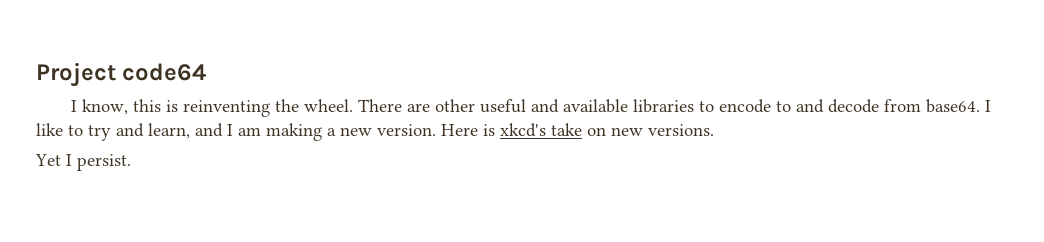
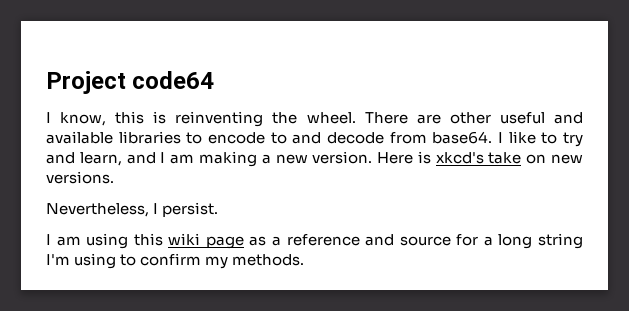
- Yet I persist.
+ Nevertheless, I persist.
+ I am using this wiki page as a reference and source for a long string I'm using to confirm my methods.

